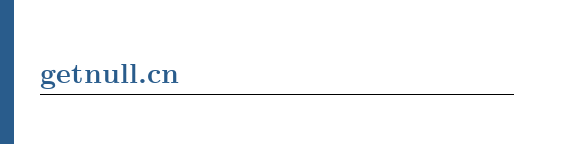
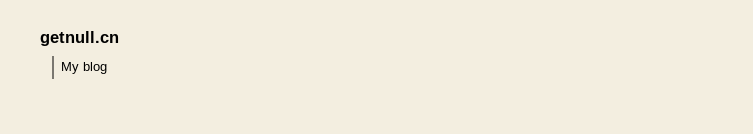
+ My blog

